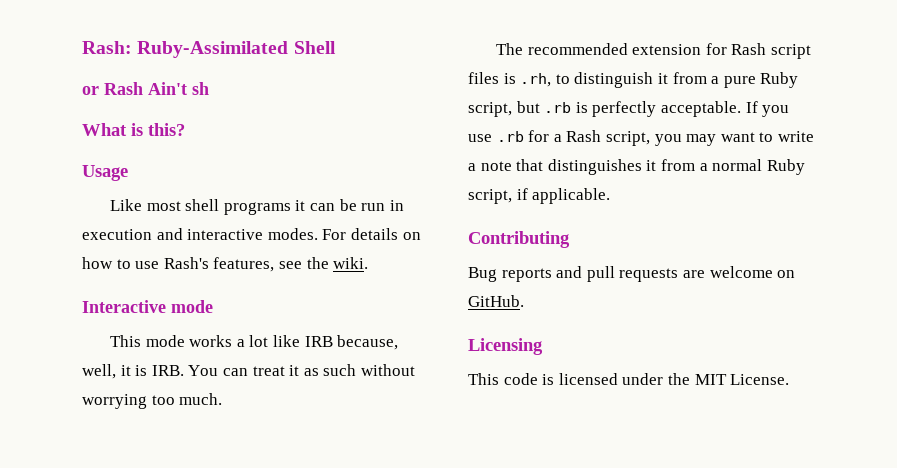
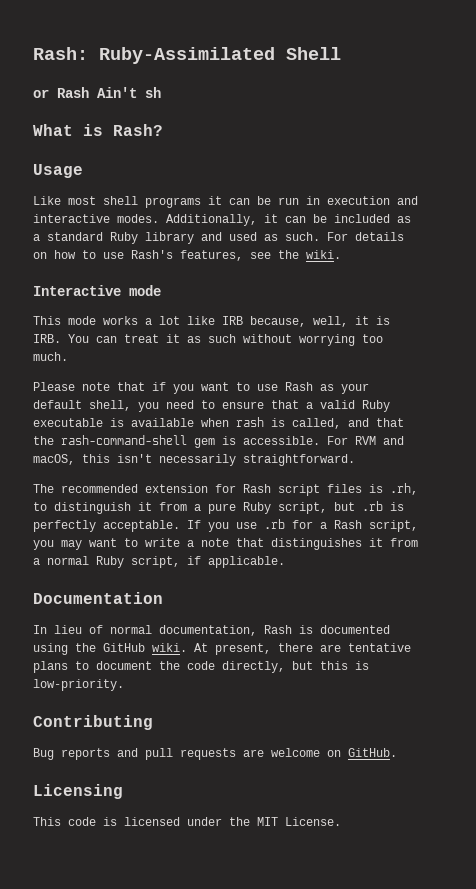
- What is this?
+ What is Rash?
+ Additionally, it can be included as a standard Ruby library and used as such.
+ Please note that if you want to use Rash as your default shell, you need to ensure that a valid Ruby executable is available when rash is called, and that the rash-command-shell gem is accessible. For RVM and macOS, this isn't necessarily straightforward.
+ Documentation
+ In lieu of normal documentation, Rash is documented using the GitHub wiki. At present, there are tentative plans to document the code directly, but this is low-priority.

